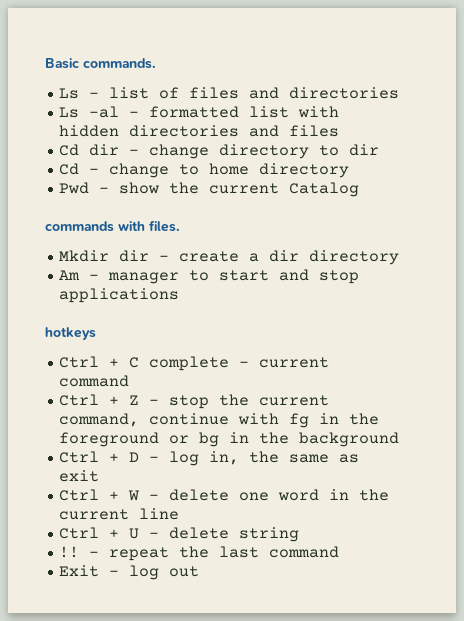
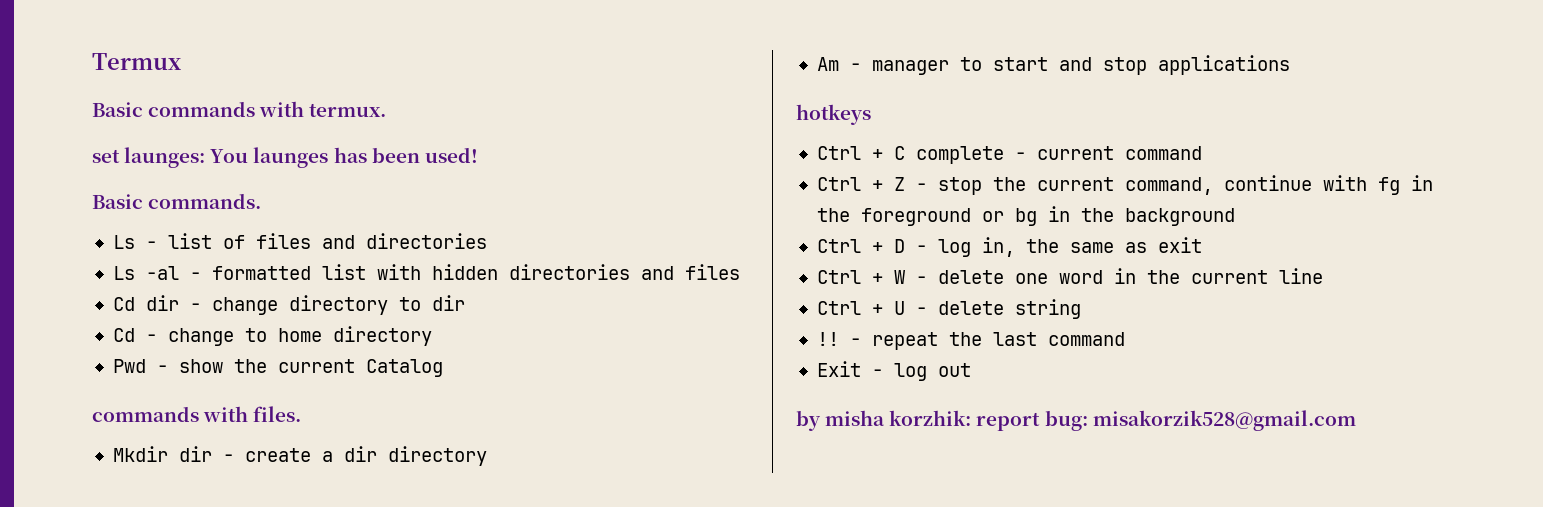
+ Termux
+ Basic commands with termux.
+ set launges: You launges has been used!
+ by misha korzhik: report bug: misakorzik528@gmail.com

